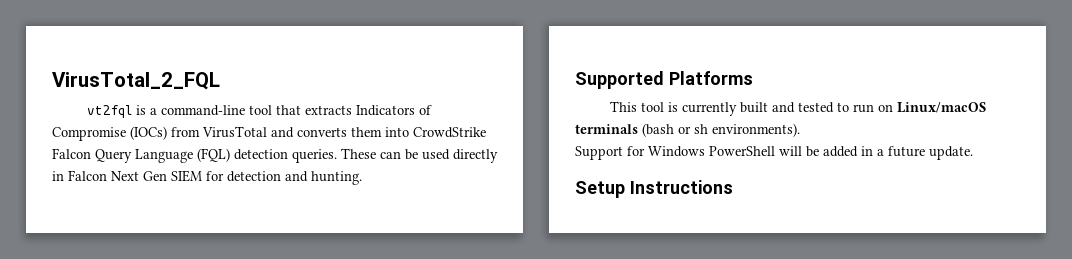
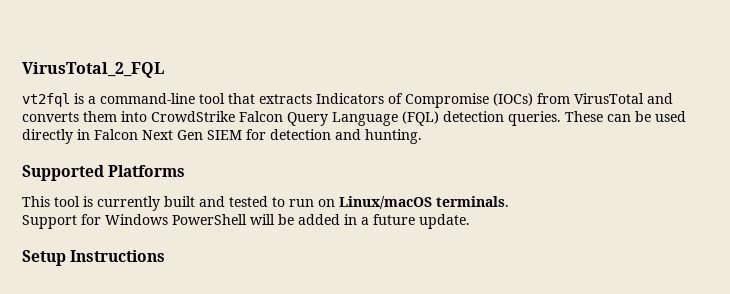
- This tool is currently built and tested to run on Linux/macOS terminals (bash or sh environments).
+ This tool is currently built and tested to run on Linux/macOS terminals.

